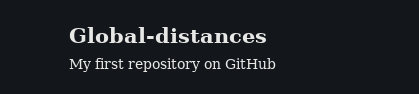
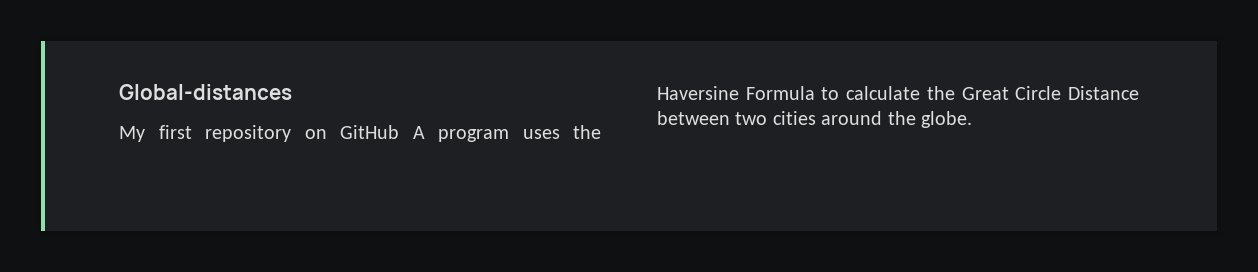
- My first repository on GitHub
+ My first repository on GitHub A program uses the Haversine Formula to calculate the Great Circle Distance between two cities around the globe.

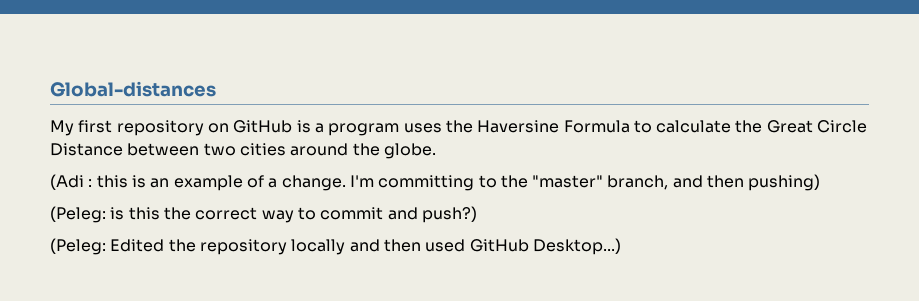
- My first repository on GitHub A program uses the Haversine Formula to calculate the Great Circle Distance between two cities around the globe.
+ My first repository on GitHub is a program uses the Haversine Formula to calculate the Great Circle Distance between two cities around the globe.
+ (Adi : this is an example of a change. I'm committing to the "master" branch, and then pushing)
+ (Peleg: is this the correct way to commit and push?)
+ (Peleg: Edited the repository locally and then used GitHub Desktop...)

